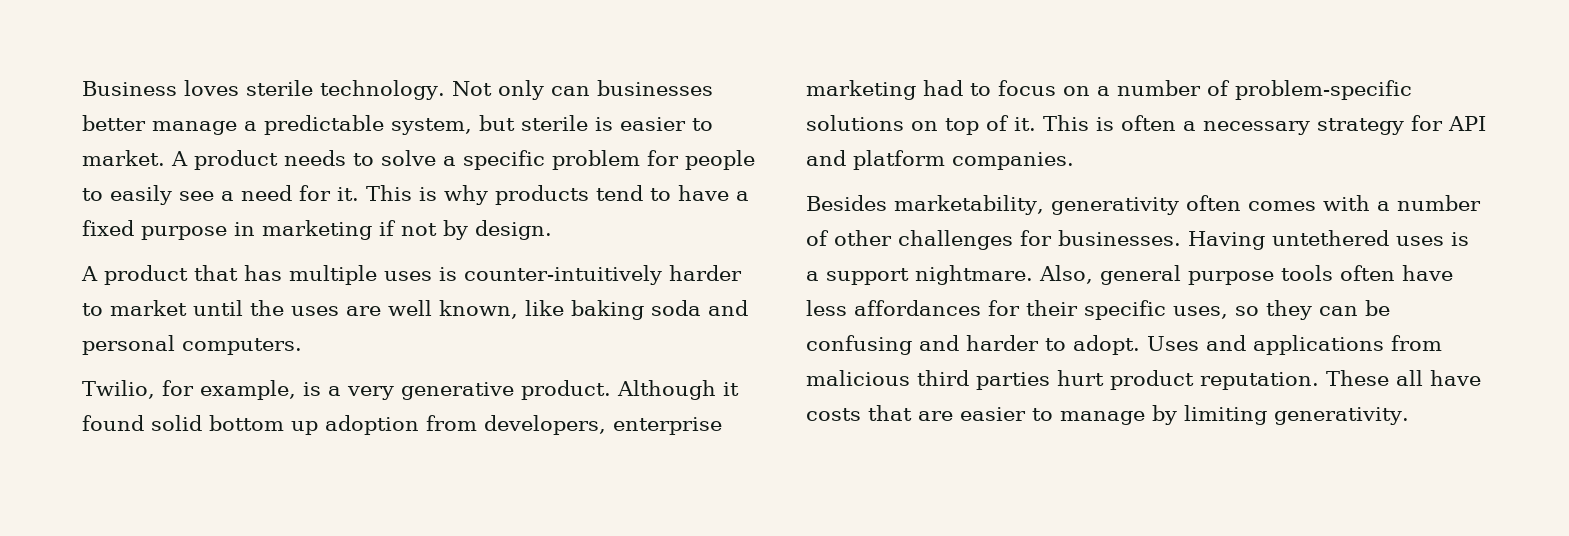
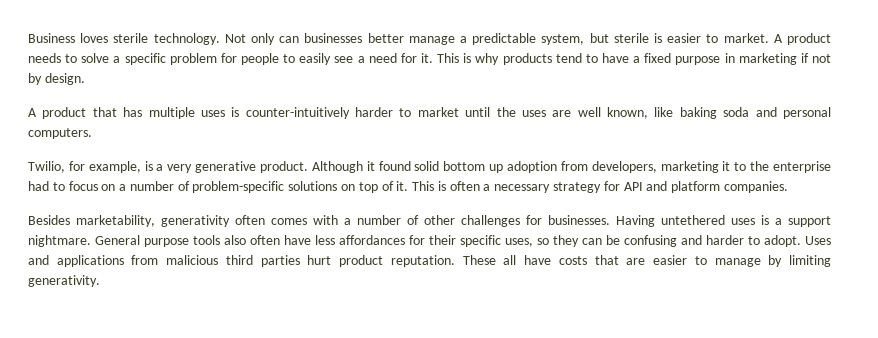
- Although it found solid bottom up adoption from developers, enterprise marketing had to focus on a number of problem-specific solutions on top of it.
+ Although it found solid bottom up adoption from developers, marketing it to the enterprise had to focus on a number of problem-specific solutions on top of it.
- Also, general purpose tools often have less affordances for their specific uses, so they can be confusing and harder to adopt.
+ General purpose tools also often have less affordances for their specific uses, so they can be confusing and harder to adopt.

